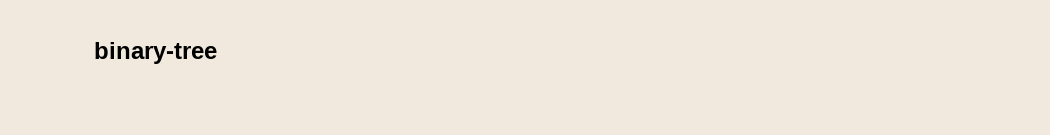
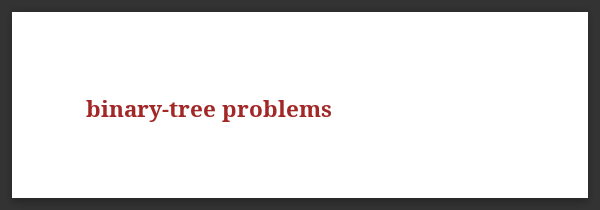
- binary-tree
+ binary-tree problems

